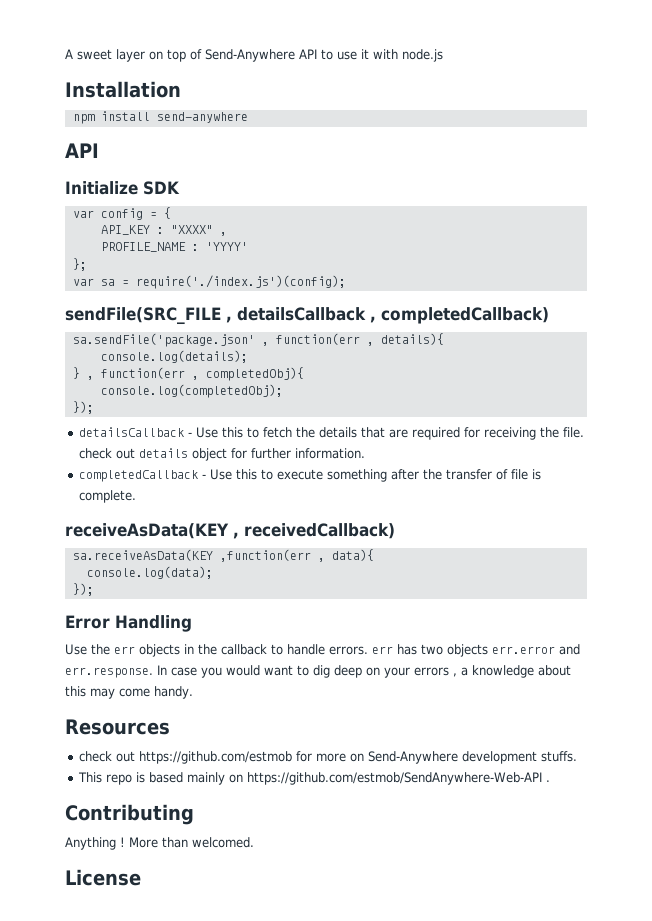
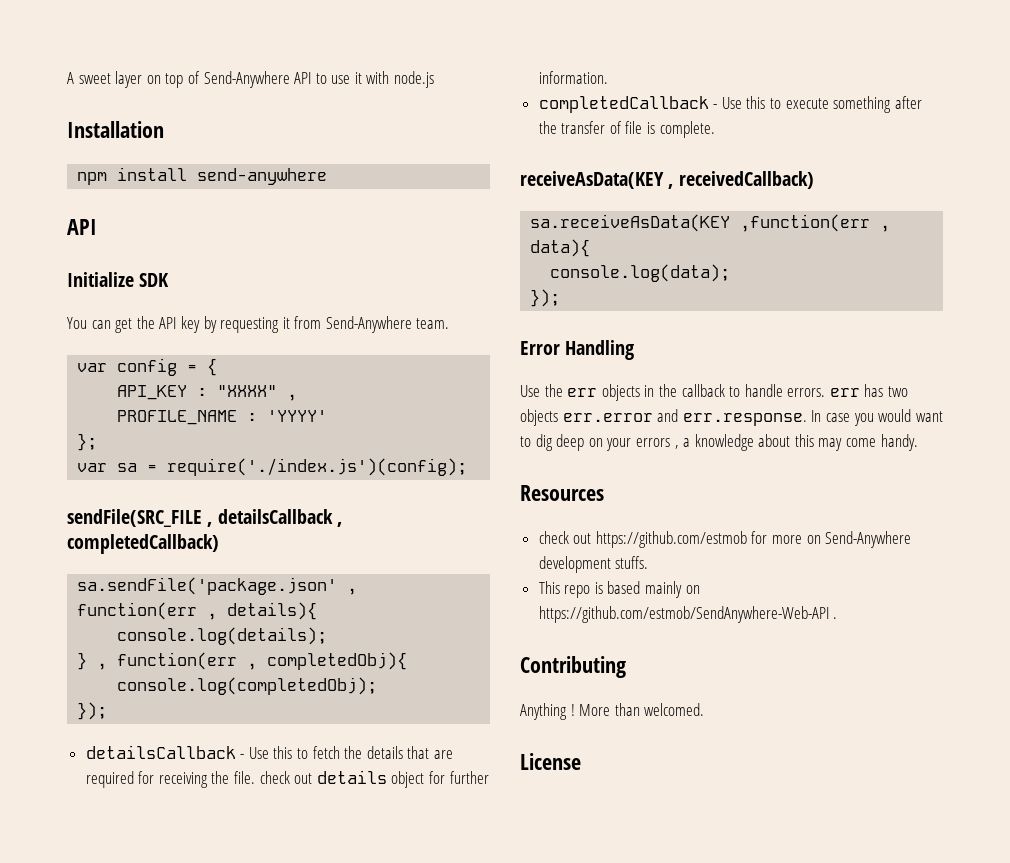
+ You can get the API key by requesting it from Send-Anywhere team.

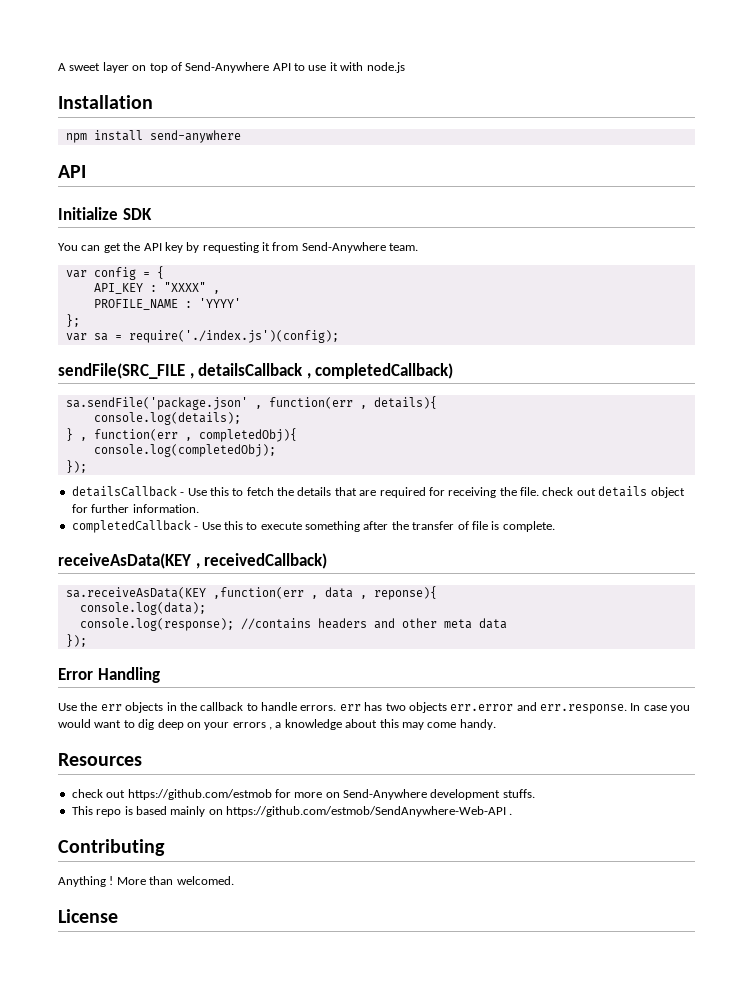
- sa.receiveAsData(KEY ,function(err , data){
+ sa.receiveAsData(KEY ,function(err , data , reponse){
  console.log(data);
+ console.log(response); //contains headers and other meta data

